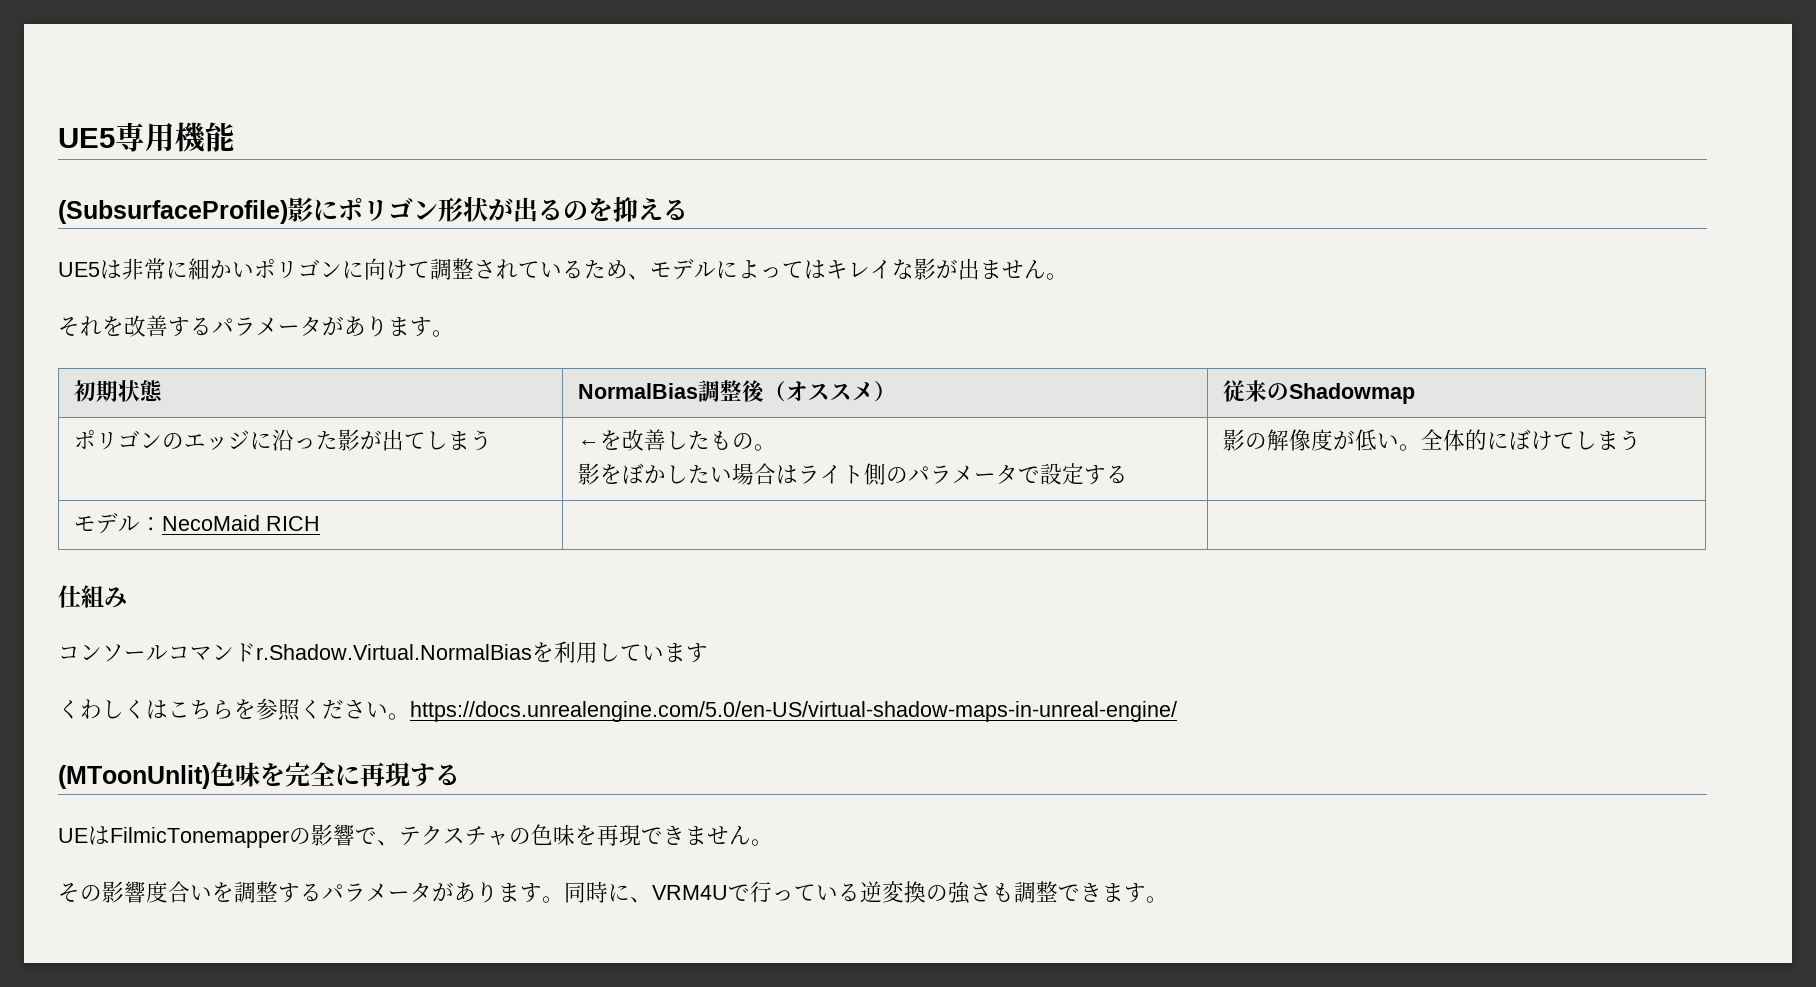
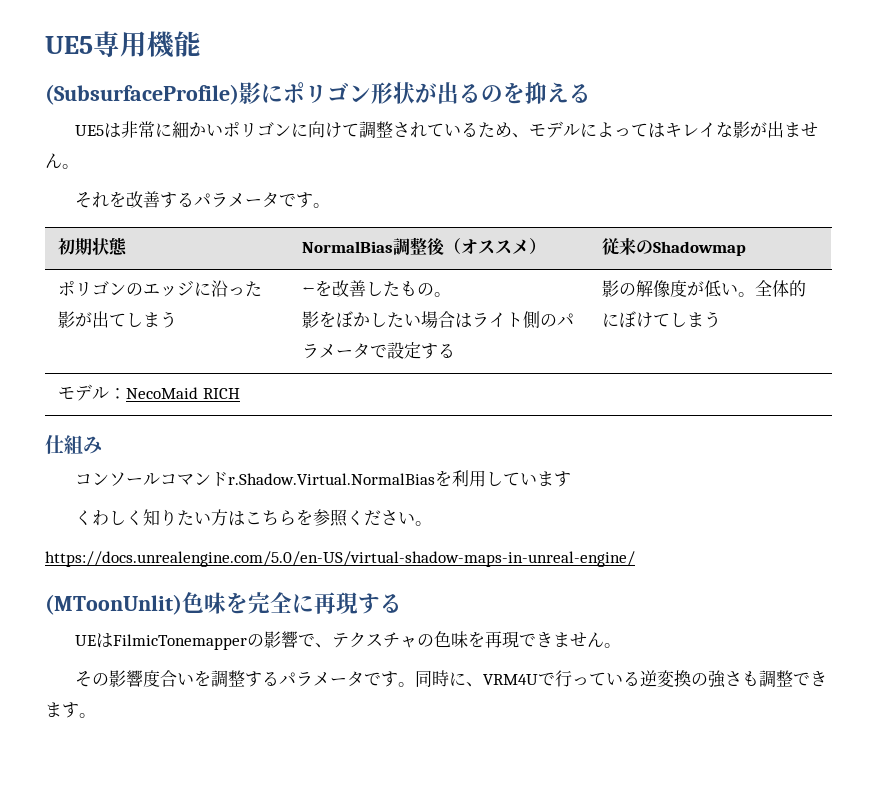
- それを改善するパラメータがあります。
+ それを改善するパラメータです。
- くわしくはこちらを参照ください。https://docs.unrealengine.com/5.0/en-US/virtual-shadow-maps-in-unreal-engine/
+ くわしく知りたい方はこちらを参照ください。
+ https://docs.unrealengine.com/5.0/en-US/virtual-shadow-maps-in-unreal-engine/
- その影響度合いを調整するパラメータがあります。
+ その影響度合いを調整するパラメータです。

